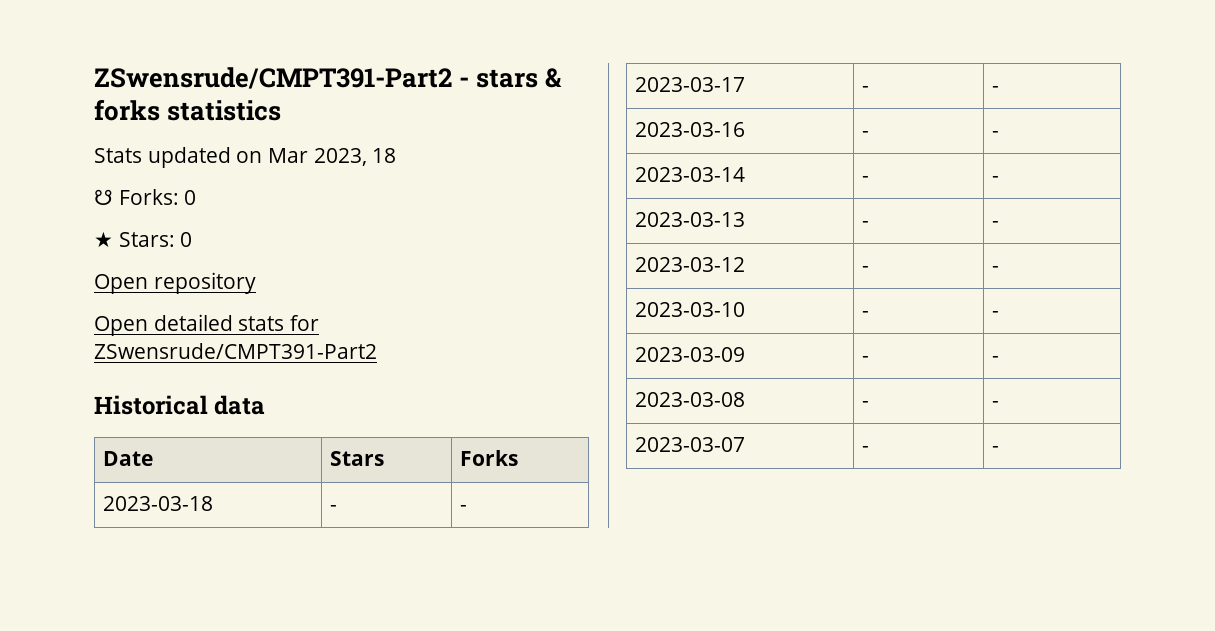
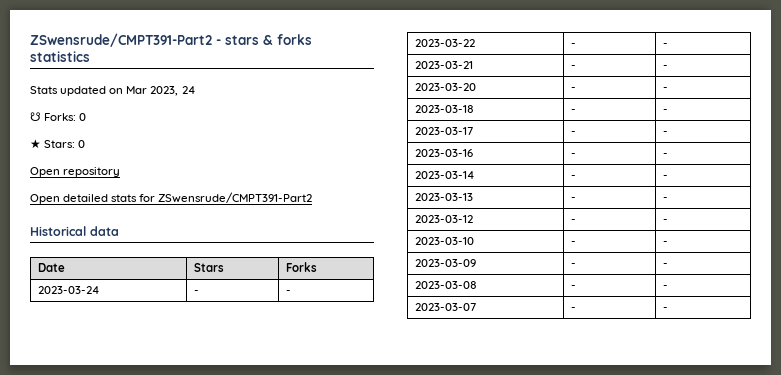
- Stats updated on Mar 2023, 18
+ Stats updated on Mar 2023, 24
+ 2023-03-24 | - | -
+ 2023-03-22 | - | -
+ 2023-03-21 | - | -
+ 2023-03-20 | - | -

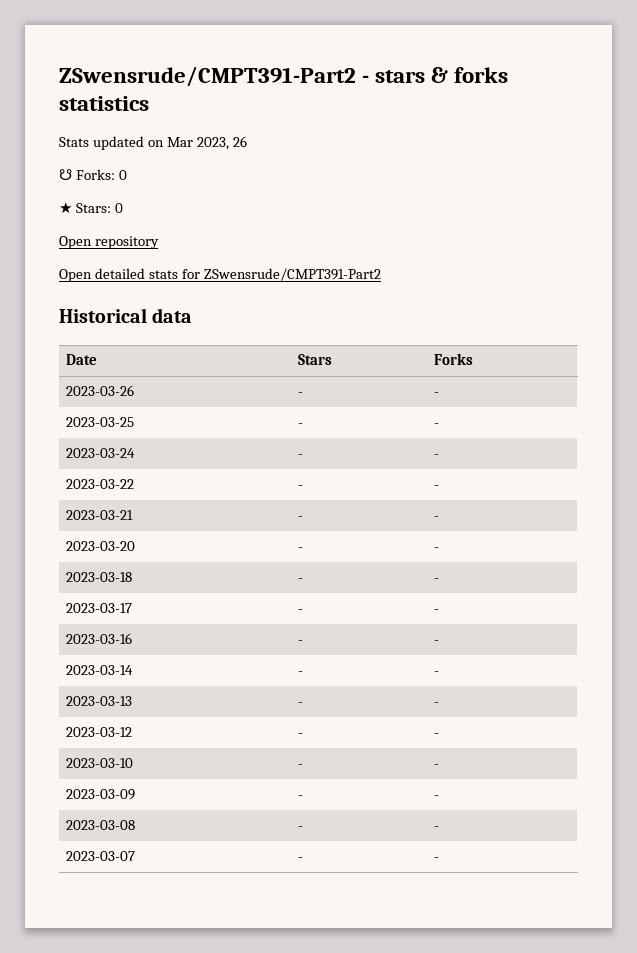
- Stats updated on Mar 2023, 24
+ Stats updated on Mar 2023, 26
+ 2023-03-26 | - | -
+ 2023-03-25 | - | -

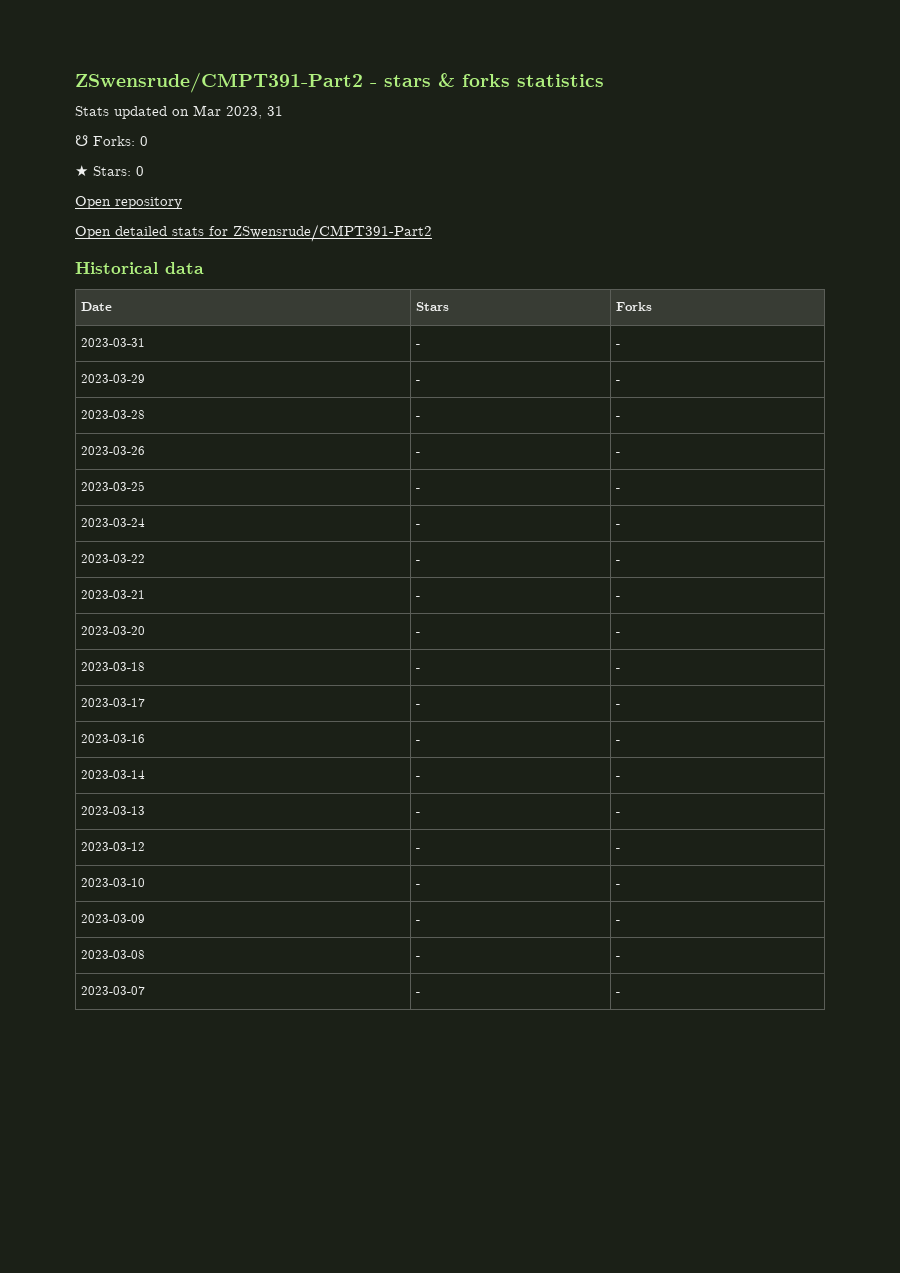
- Stats updated on Mar 2023, 26
+ Stats updated on Mar 2023, 31
+ 2023-03-31 | - | -
+ 2023-03-29 | - | -
+ 2023-03-28 | - | -

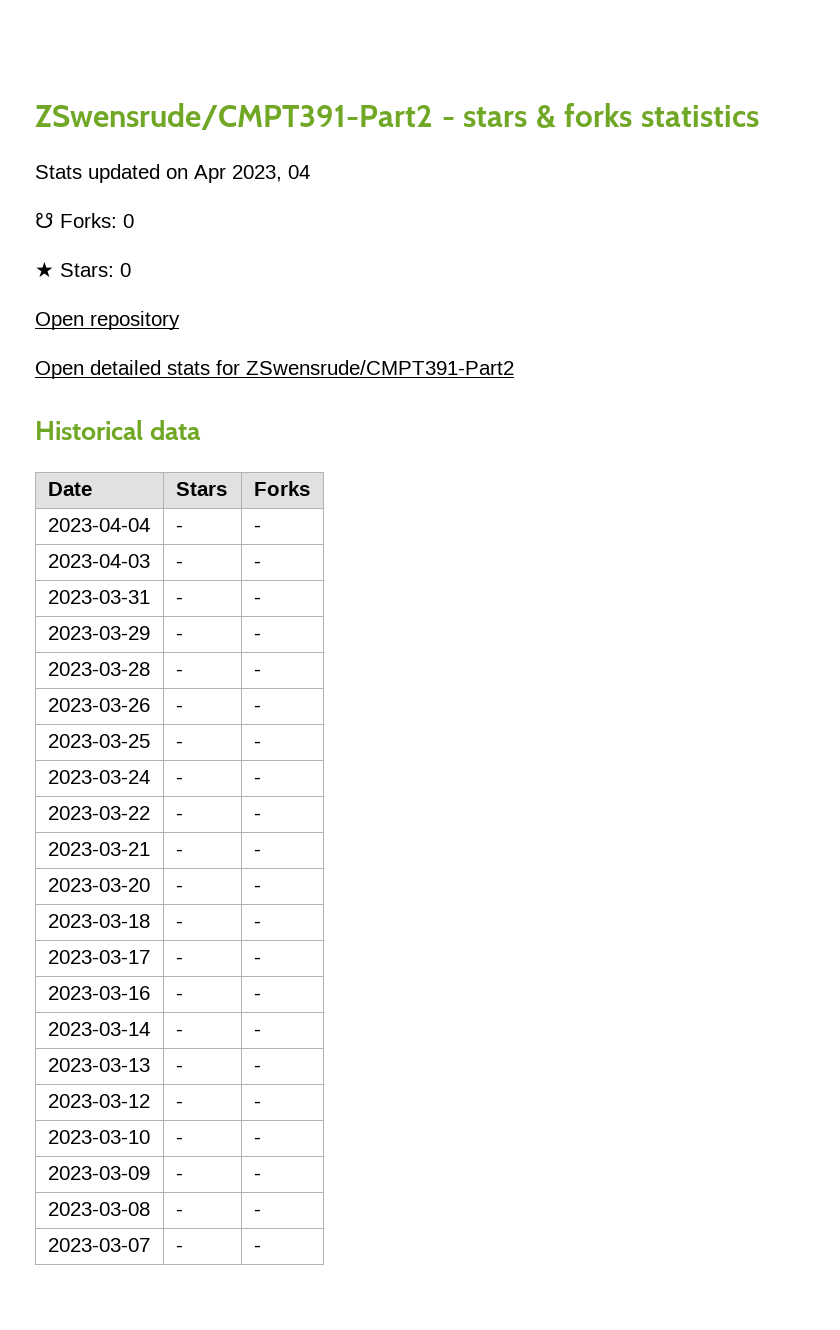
- Stats updated on Mar 2023, 31
+ Stats updated on Apr 2023, 04
+ 2023-04-04 | - | -
+ 2023-04-03 | - | -

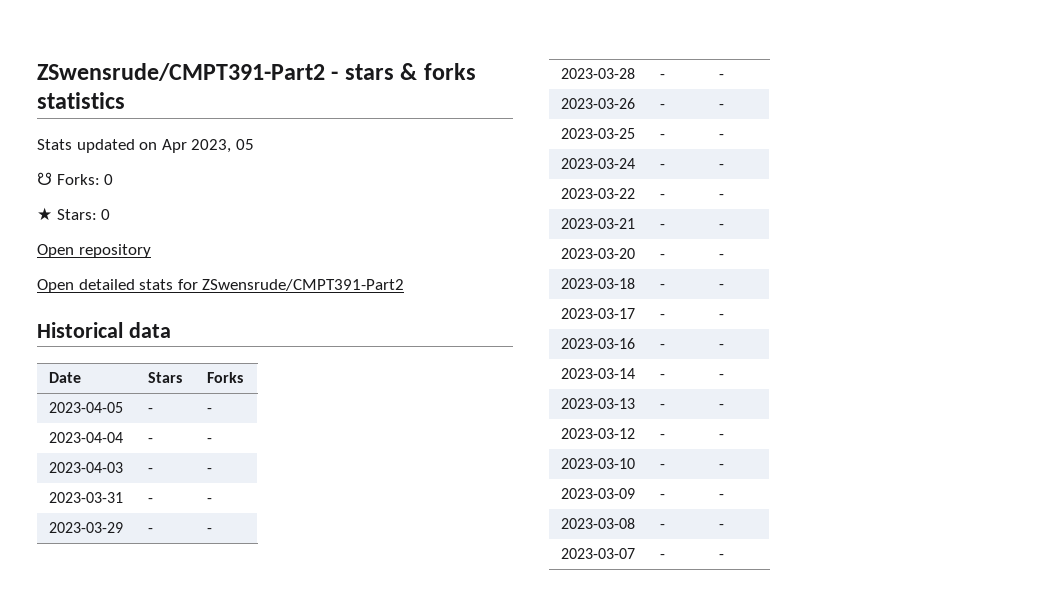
- Stats updated on Apr 2023, 04
+ Stats updated on Apr 2023, 05
+ 2023-04-05 | - | -

